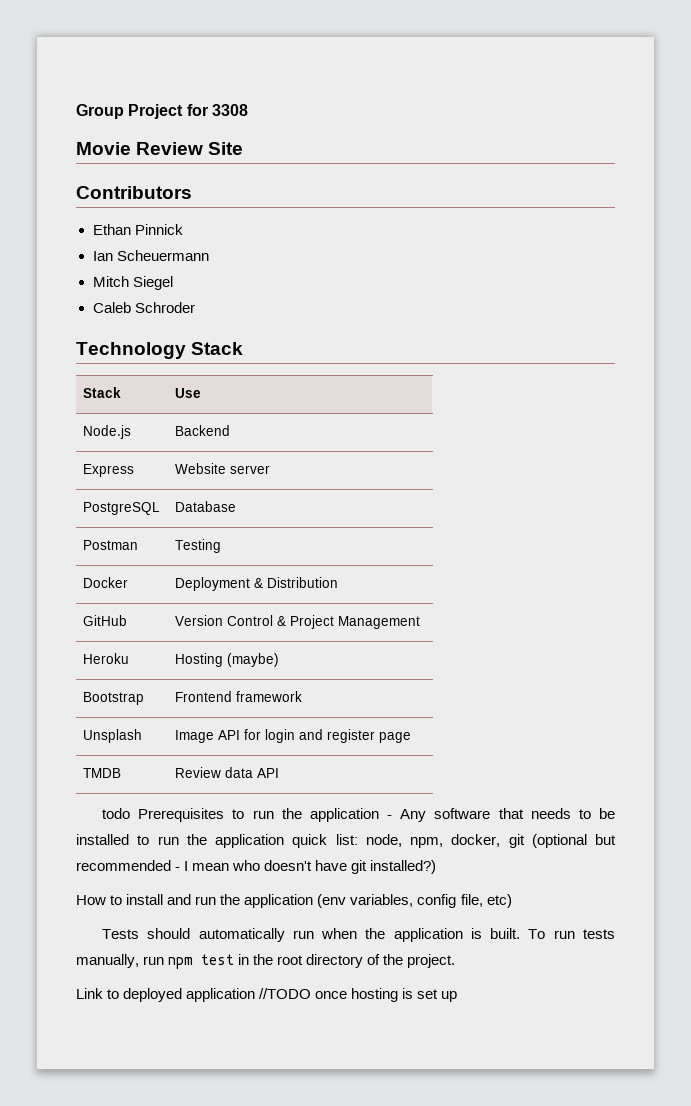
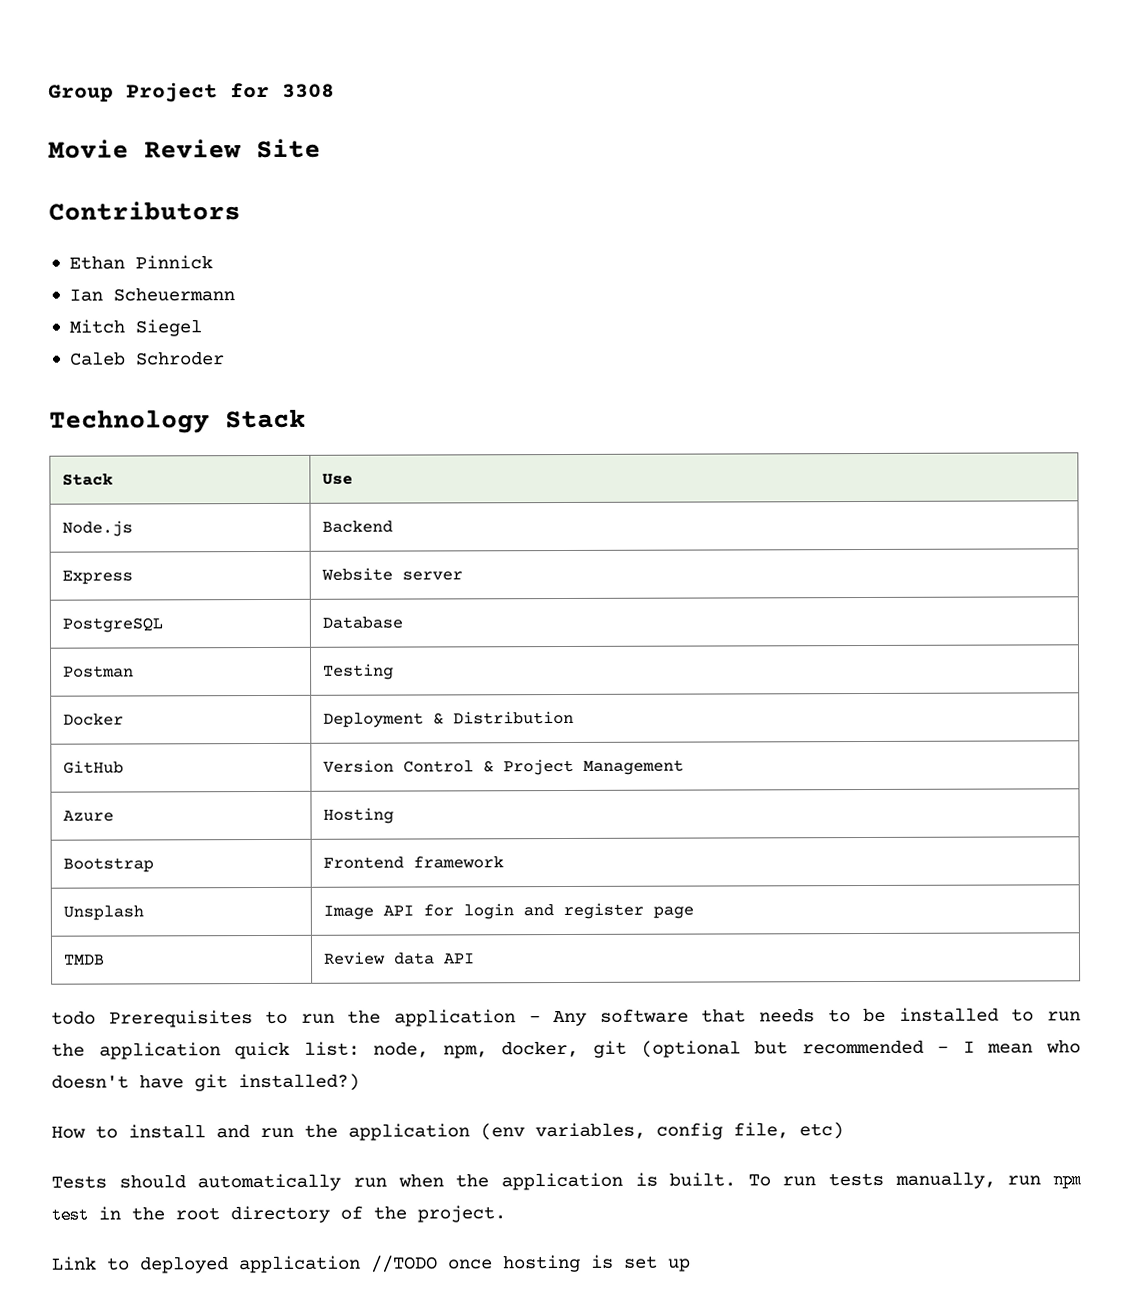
- Heroku | Hosting (maybe)
+ Azure | Hosting

